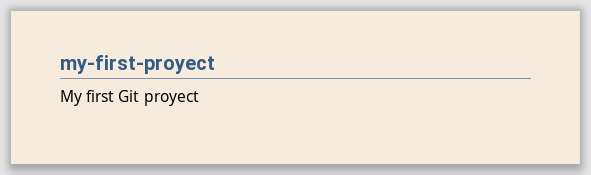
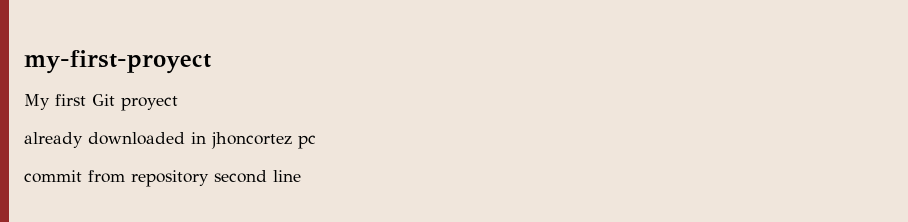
+ already downloaded in jhoncortez pc
+ commit from repository second line

